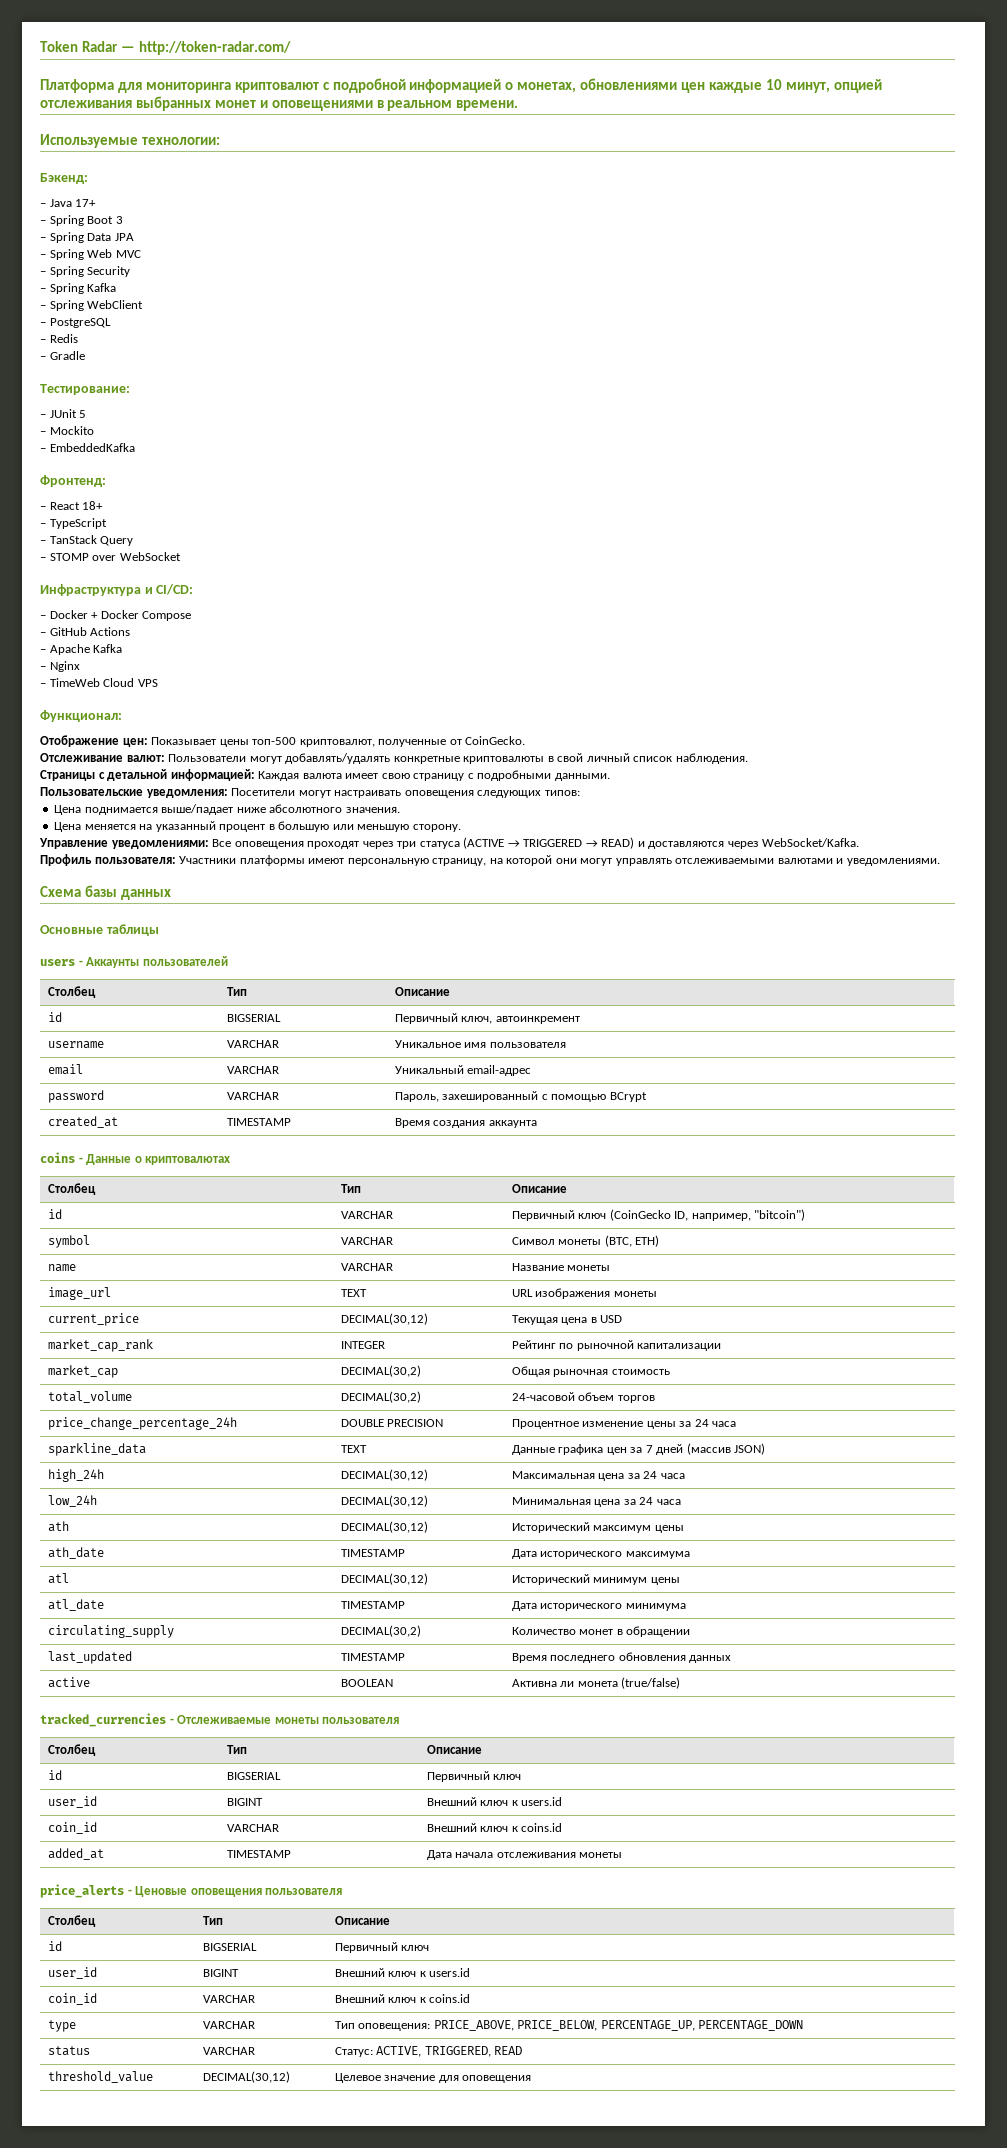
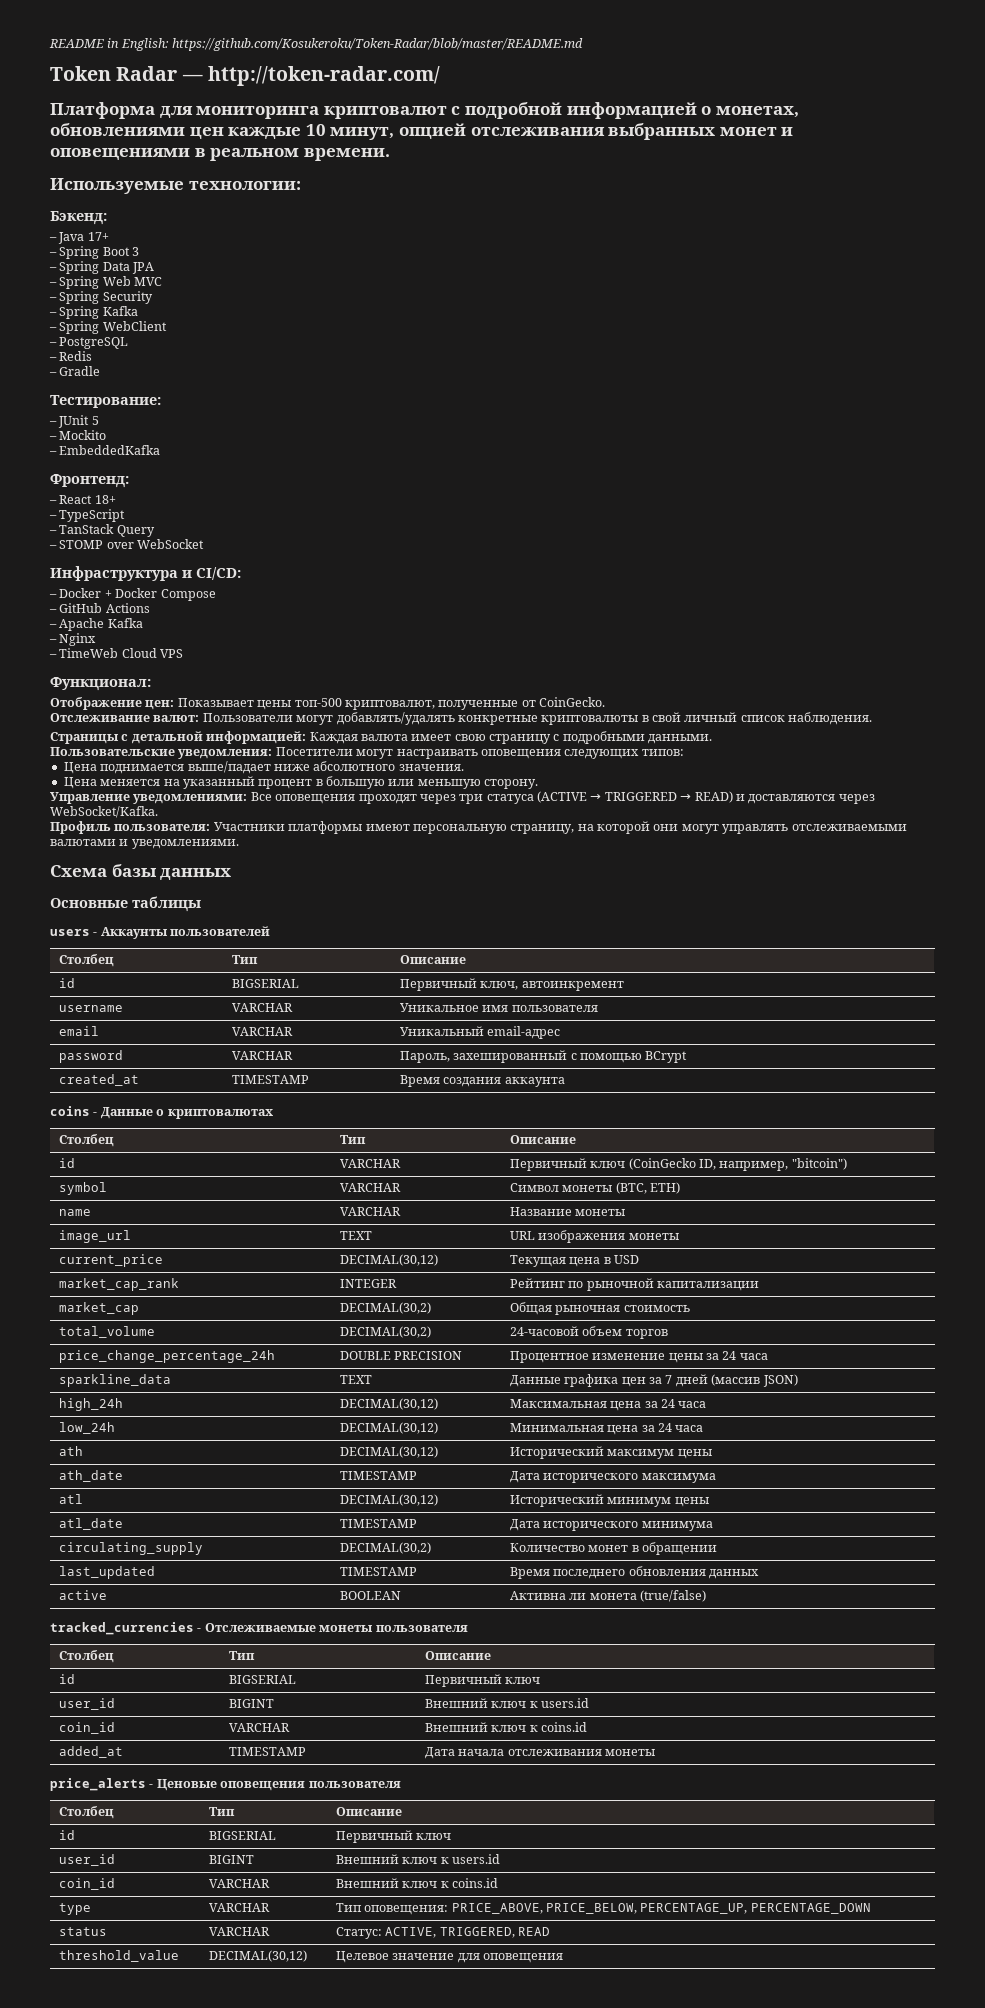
+ README in English: https://github.com/Kosukeroku/Token-Radar/blob/master/README.md

